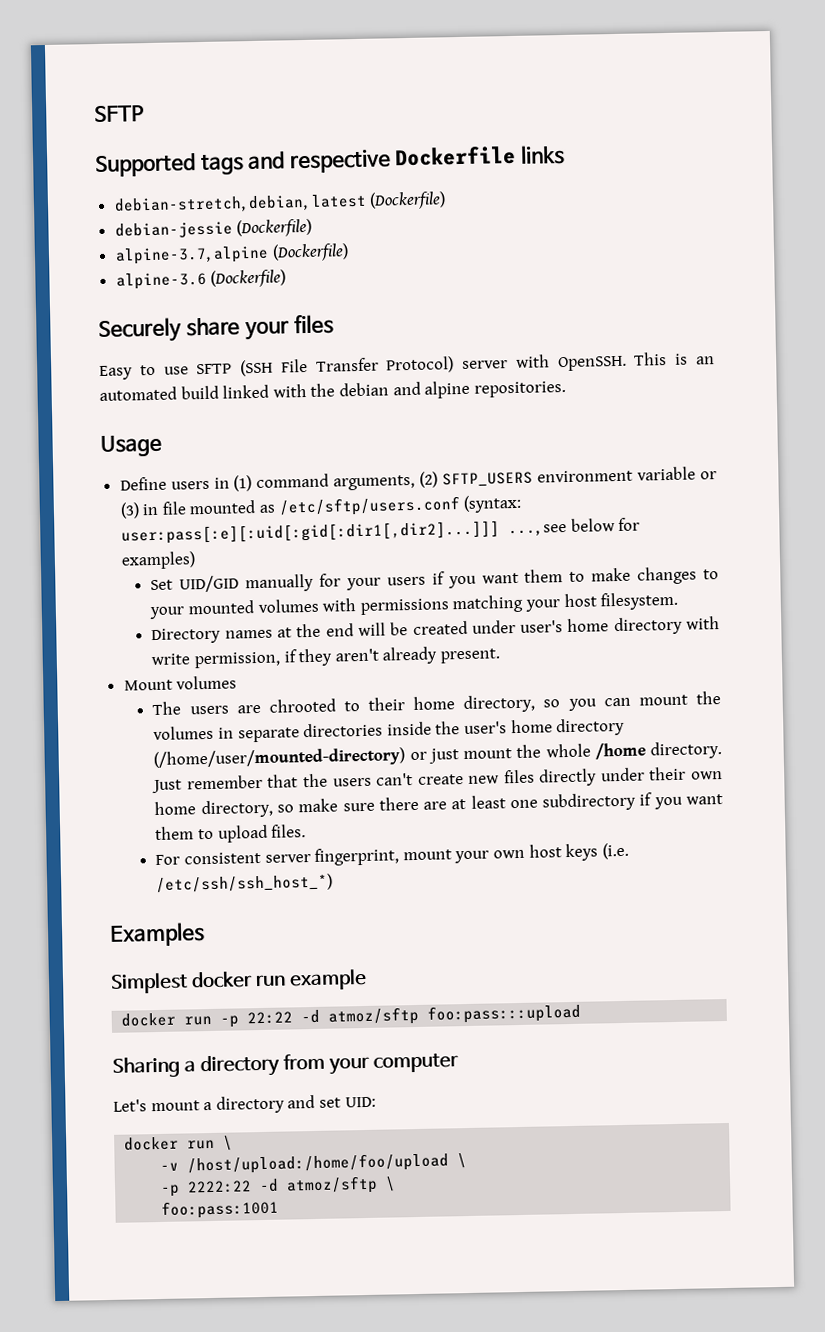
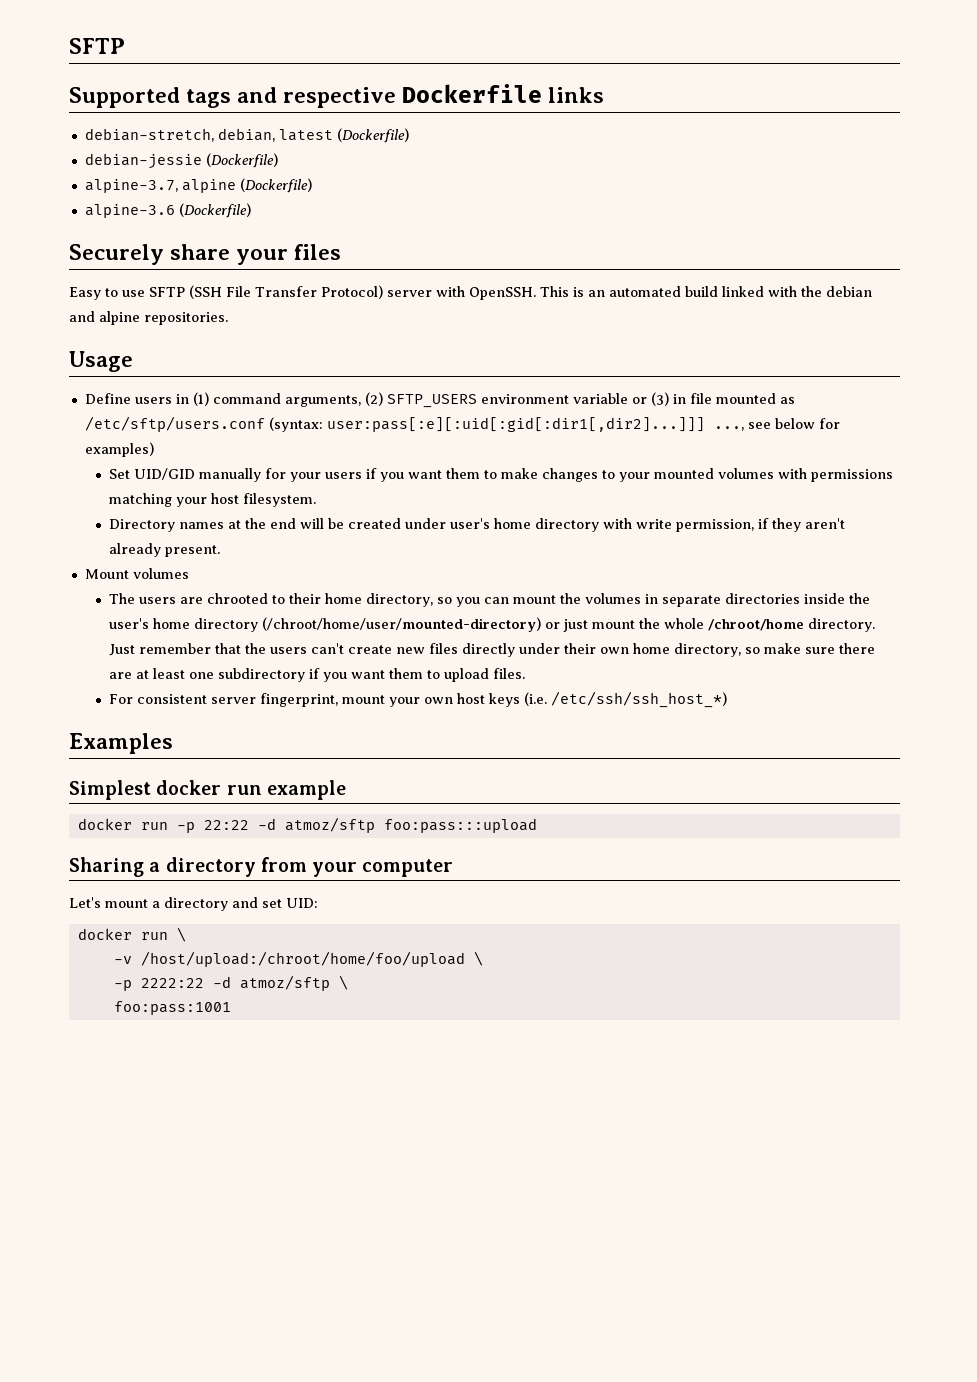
- The users are chrooted to their home directory, so you can mount the volumes in separate directories inside the user's home directory (/home/user/mounted-directory) or just mount the whole /home directory.
+ The users are chrooted to their home directory, so you can mount the volumes in separate directories inside the user's home directory (/chroot/home/user/mounted-directory) or just mount the whole /chroot/home directory.
- -v /host/upload:/home/foo/upload \
+ -v /host/upload:/chroot/home/foo/upload \

